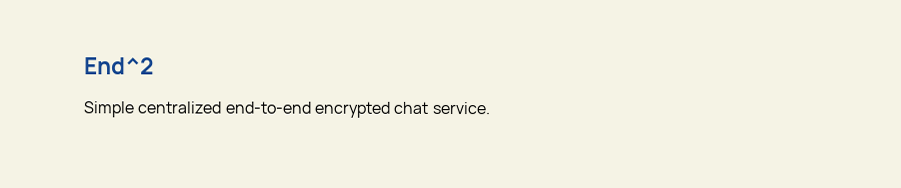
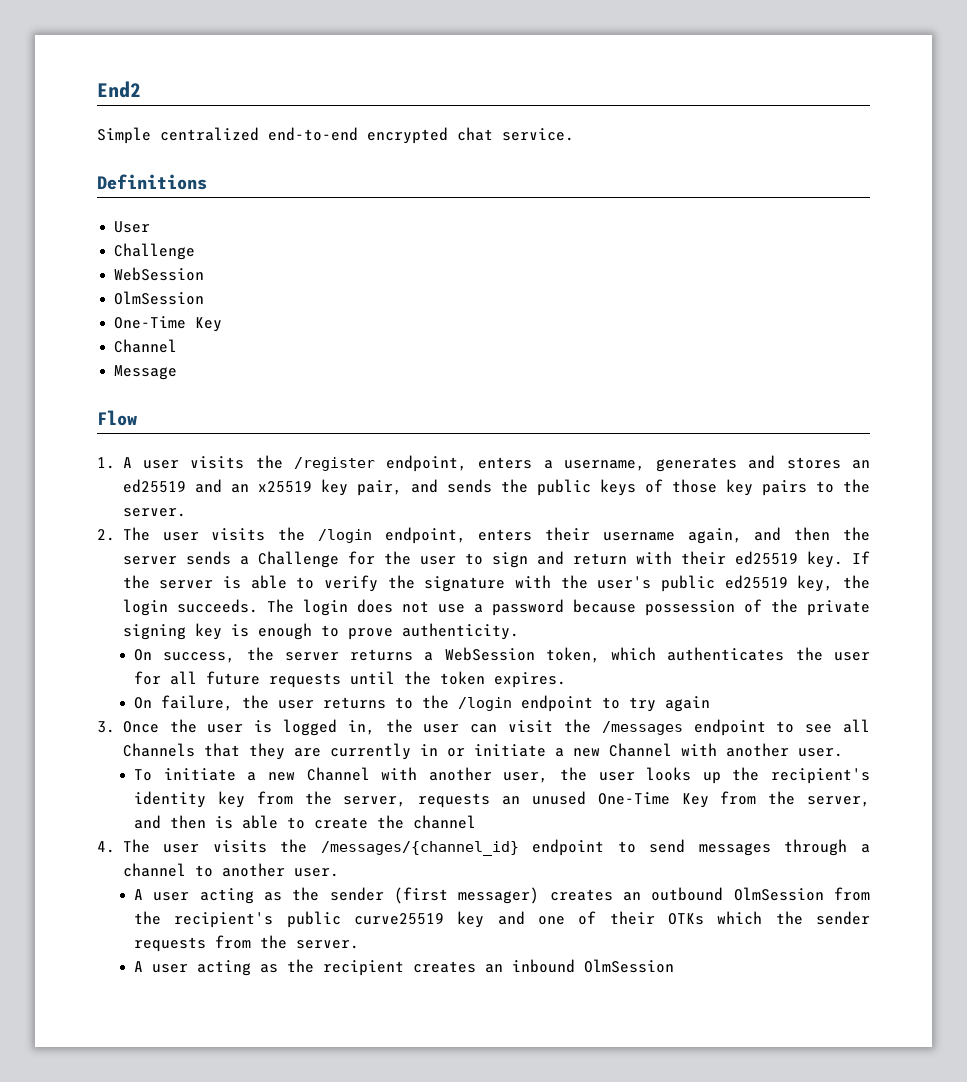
- End^2
+ End2
+ Definitions
+ User
+ Challenge
+ WebSession
+ OlmSession
+ One-Time Key
+ Channel
+ Message
+ Flow
+ 1. A user visits the /register endpoint, enters a username, generates and stores an ed25519 and an x25519 key pair, and sends the public keys of those key pairs to the server.
+ 2. The user visits the /login endpoint, enters their username again, and then the server sends a Challenge for the user to sign and return with their ed25519 key. If the server is able to verify the signature with the user's public ed25519 key, the login succeeds. The login does not use a password because possession of the private signing key is enough to prove authenticity.
+ On success, the server returns a WebSession token, which authenticates the user for all future requests until the token expires.
+ On failure, the user returns to the /login endpoint to try again
+ 3. Once the user is logged in, the user can visit the /messages endpoint to see all Channels that they are currently in or initiate a new Channel with another user.
+ To initiate a new Channel with another user, the user looks up the recipient's identity key from the server, requests an unused One-Time Key from the server, and then is able to create the channel
+ 4. The user visits the /messages/{channel_id} endpoint to send messages through a channel to another user.
+ A user acting as the sender (first messager) creates an outbound OlmSession from the recipient's public curve25519 key and one of their OTKs which the sender requests from the server.
+ A user acting as the recipient creates an inbound OlmSession

